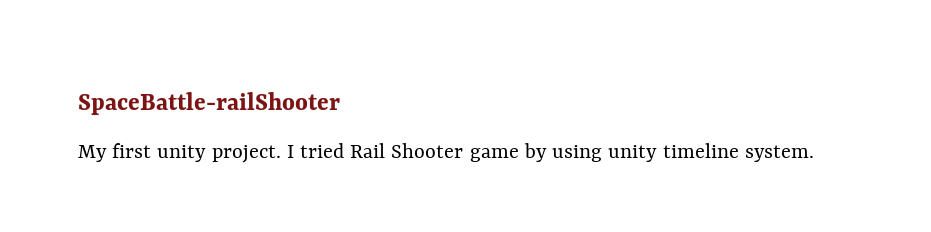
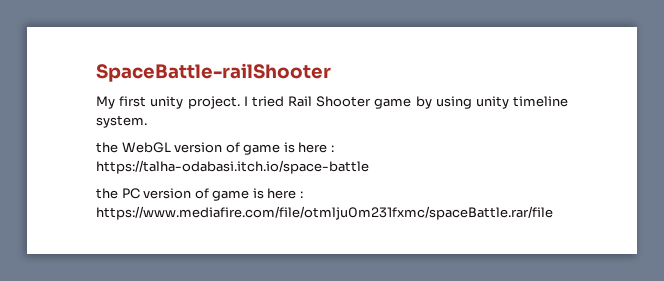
+ the WebGL version of game is here : https://talha-odabasi.itch.io/space-battle
+ the PC version of game is here : https://www.mediafire.com/file/otmlju0m231fxmc/spaceBattle.rar/file

